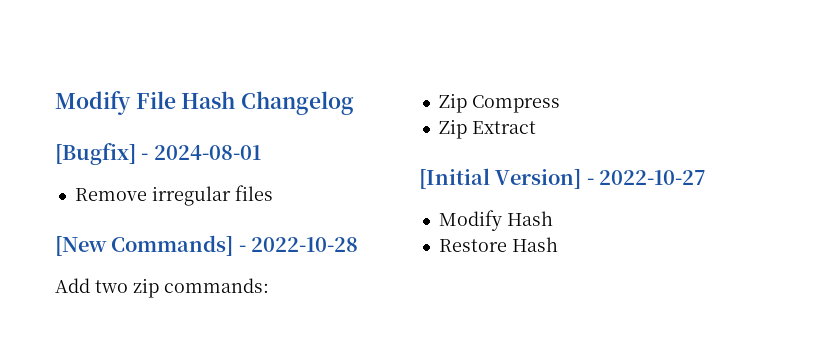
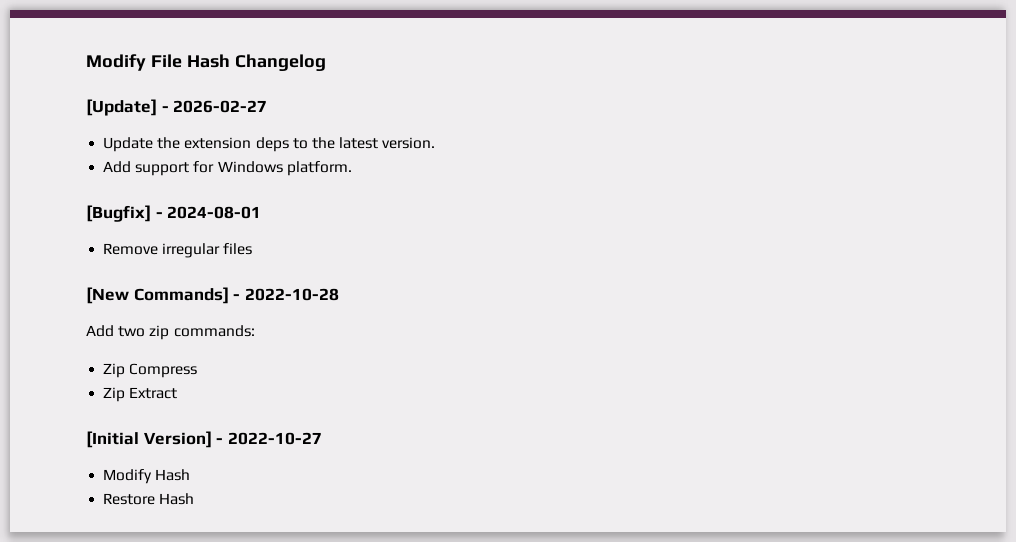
+ [Update] - 2026-02-27
+ Update the extension deps to the latest version.
+ Add support for Windows platform.

